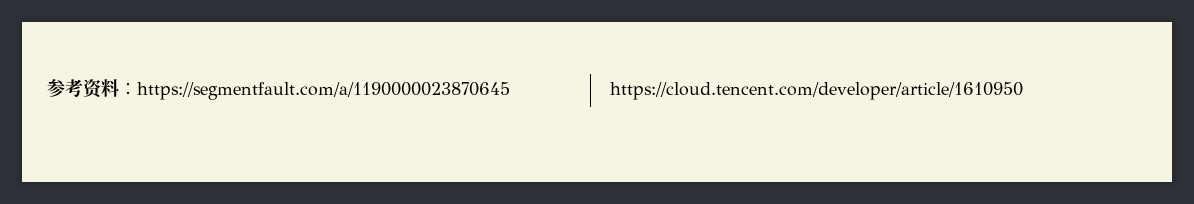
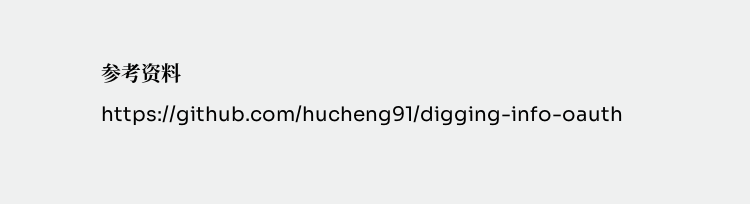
- 参考资料：https://segmentfault.com/a/1190000023870645 https://cloud.tencent.com/developer/article/1610950
+ 参考资料
+ https://github.com/hucheng91/digging-info-oauth

